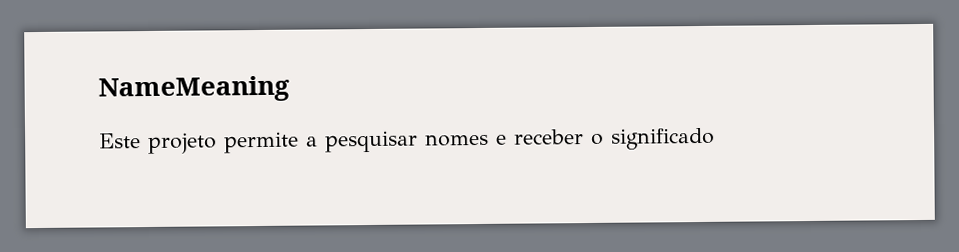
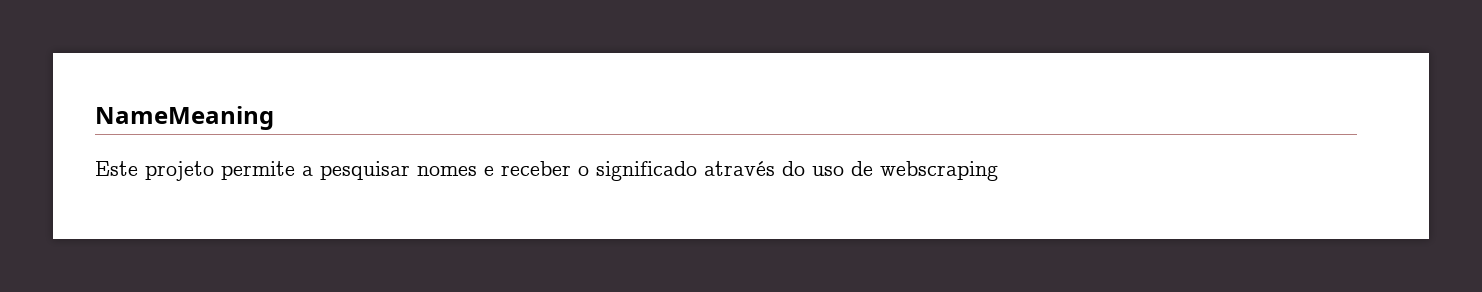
- Este projeto permite a pesquisar nomes e receber o significado
+ Este projeto permite a pesquisar nomes e receber o significado através do uso de webscraping

